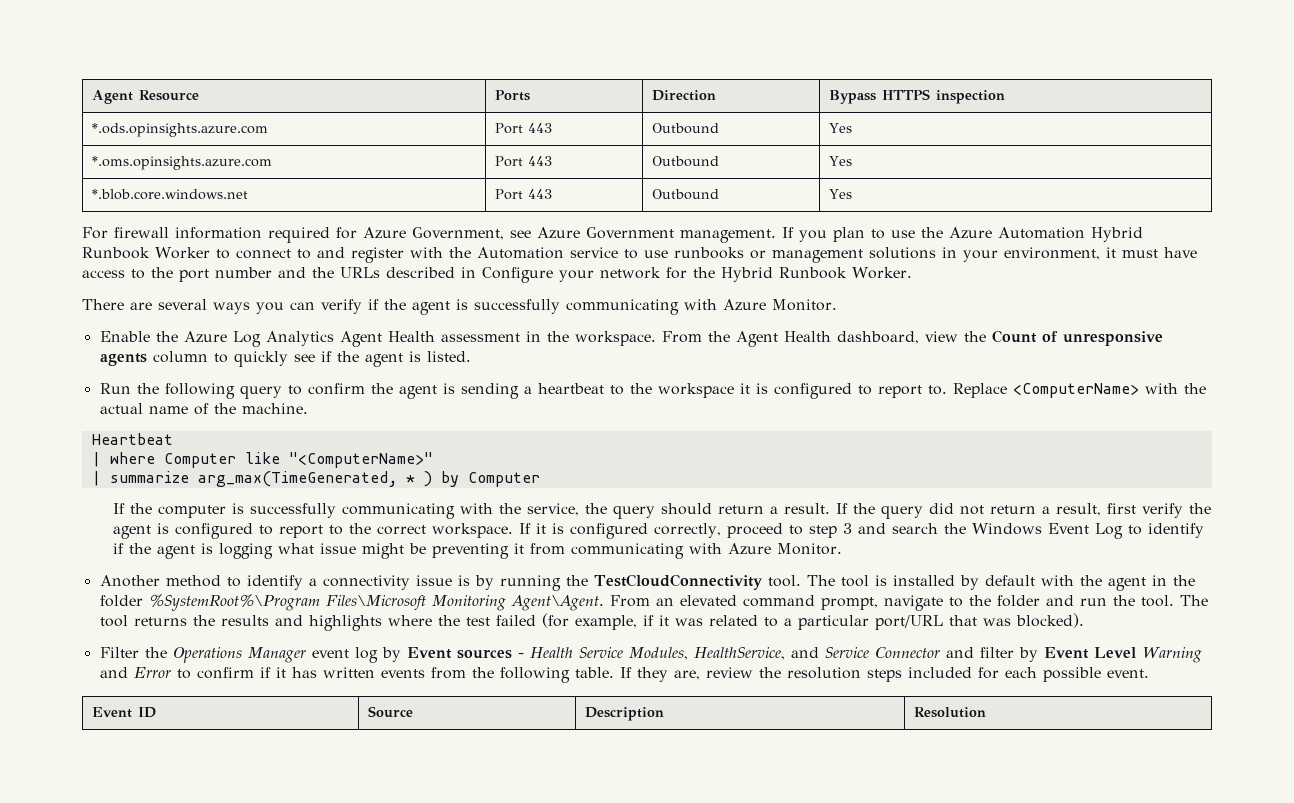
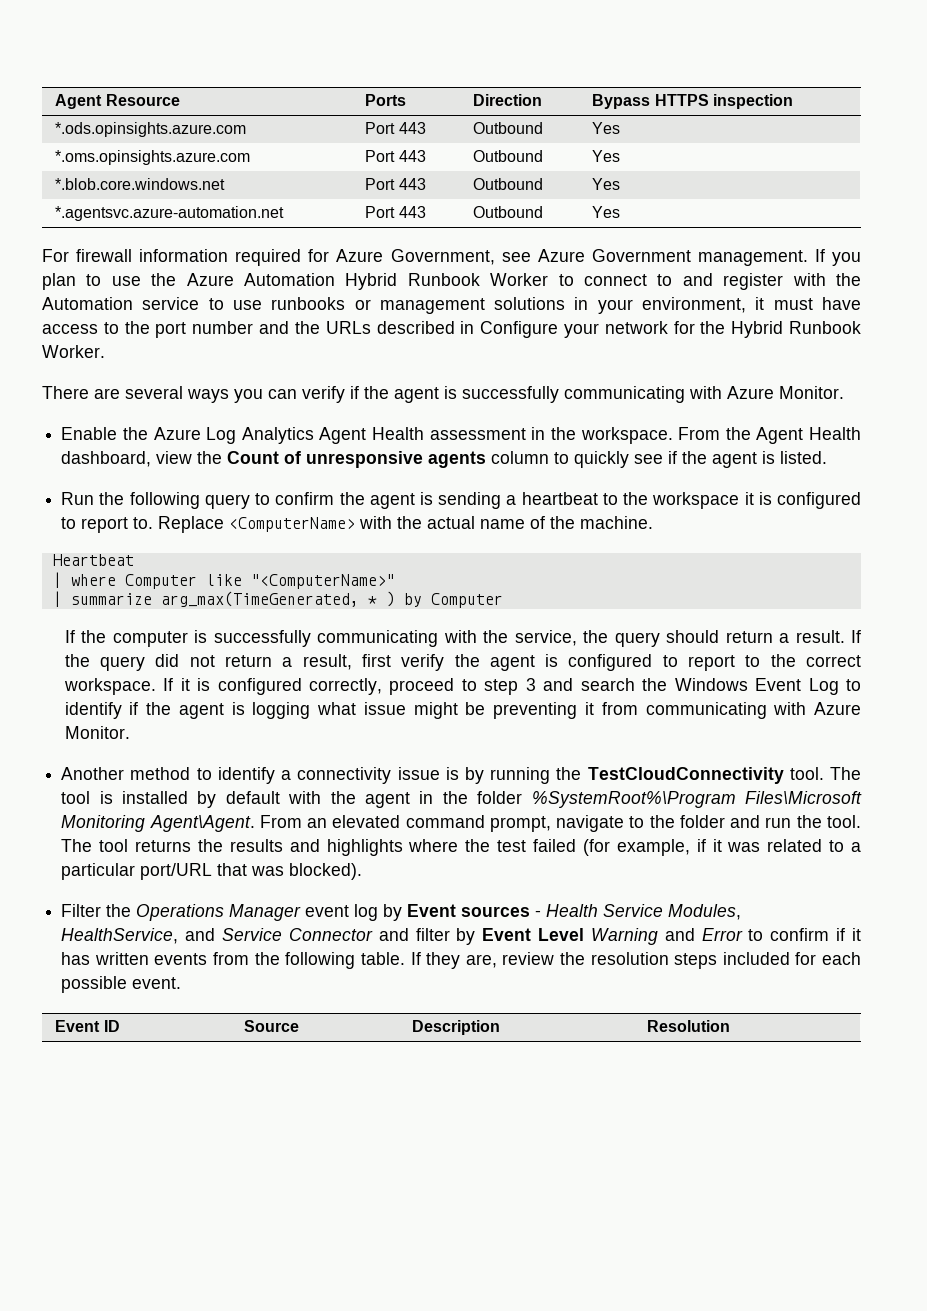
+ *.agentsvc.azure-automation.net | Port 443 | Outbound | Yes

